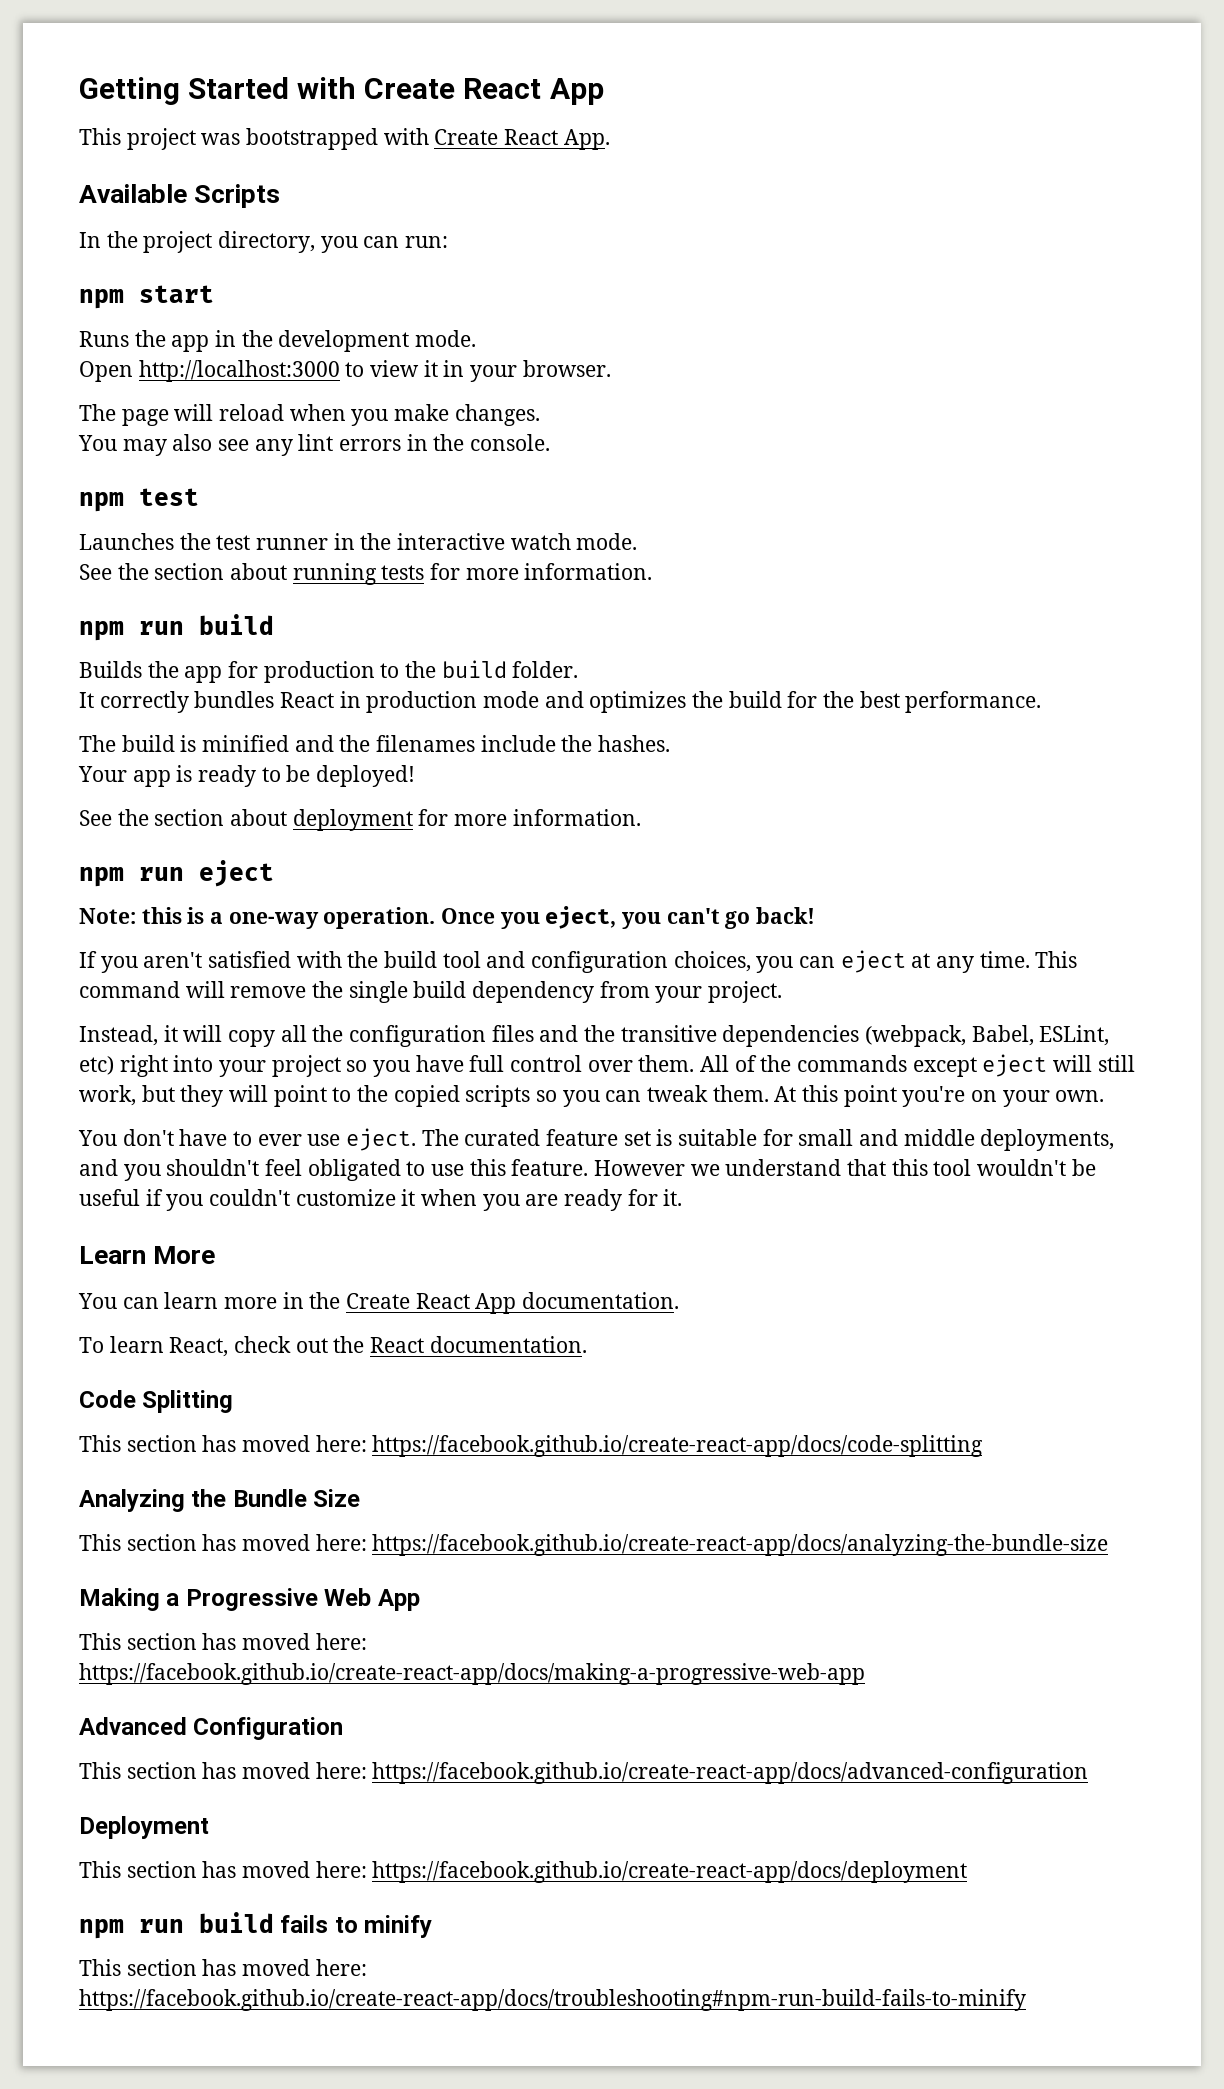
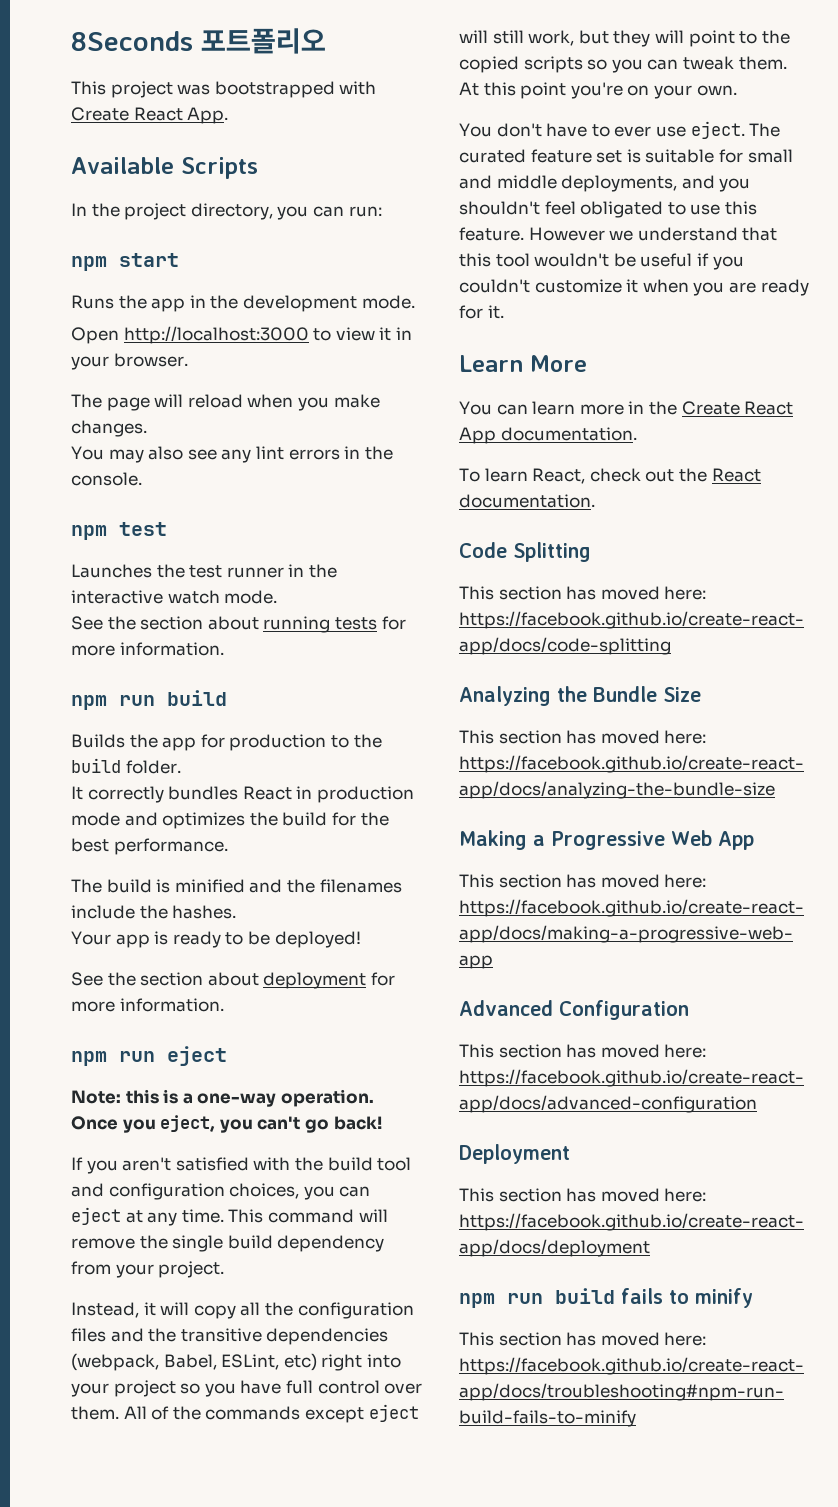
- Getting Started with Create React App
+ 8Seconds 포트폴리오

